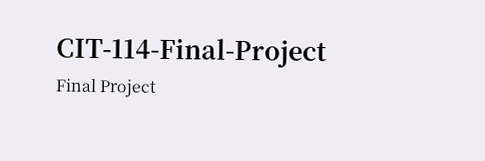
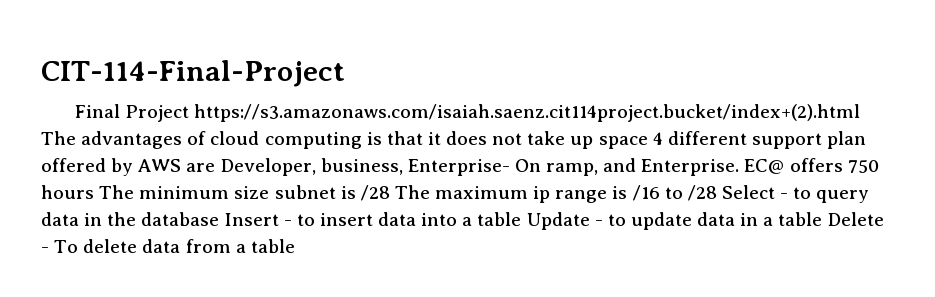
- Final Project
+ Final Project https://s3.amazonaws.com/isaiah.saenz.cit114project.bucket/index+(2).html The advantages of cloud computing is that it does not take up space 4 different support plan offered by AWS are Developer, business, Enterprise- On ramp, and Enterprise. EC@ offers 750 hours The minimum size subnet is /28 The maximum ip range is /16 to /28 Select - to query data in the database Insert - to insert data into a table Update - to update data in a table Delete - To delete data from a table

